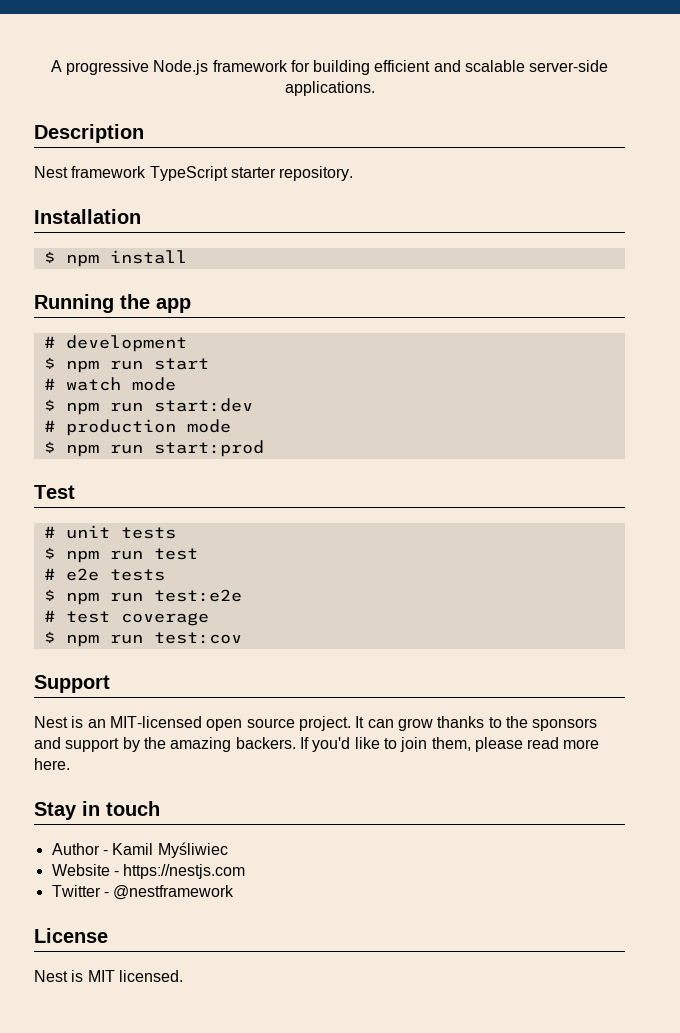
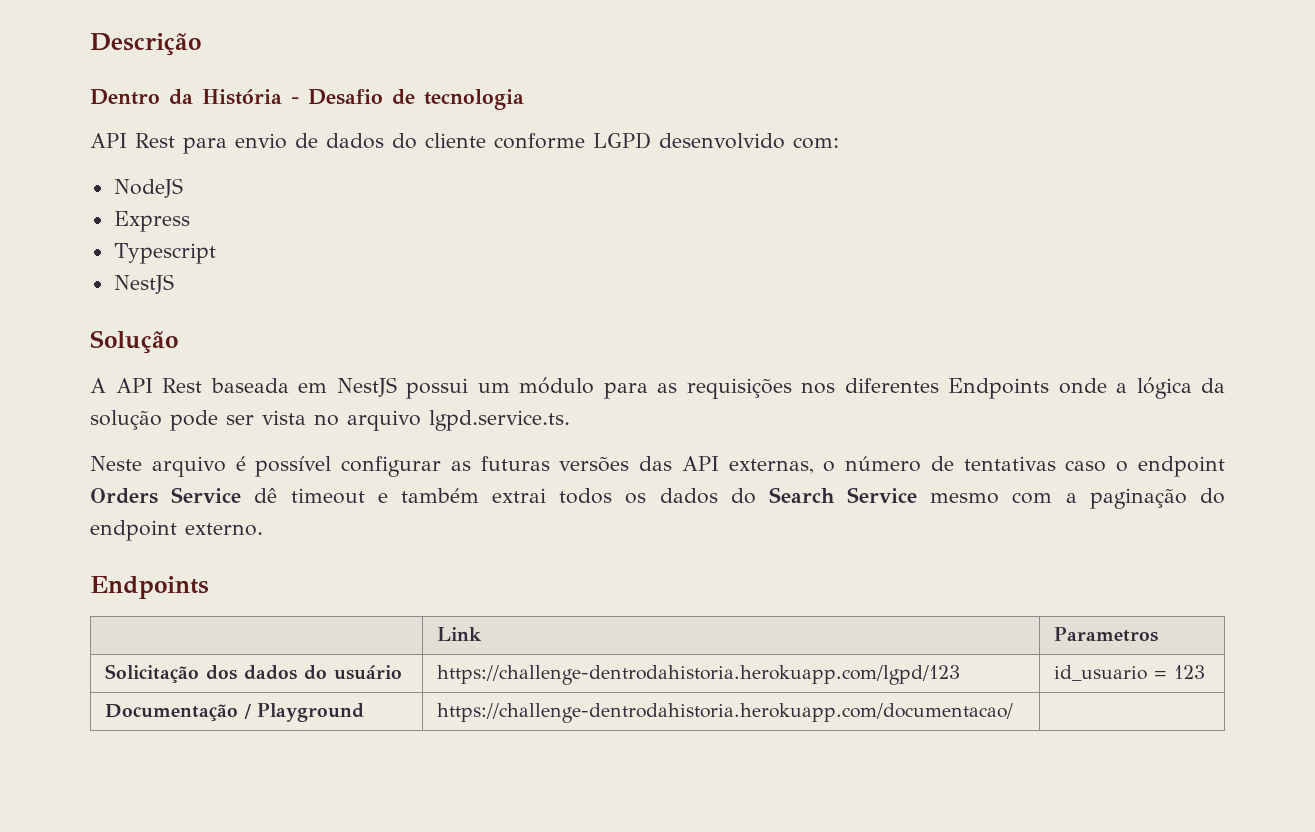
- A progressive Node.js framework for building efficient and scalable server-side applications.
- Description
- Nest framework TypeScript starter repository.
- Installation
- $ npm install
- Running the app
- # development
- $ npm run start
- # watch mode
- $ npm run start:dev
- # production mode
- $ npm run start:prod
- Test
- # unit tests
- $ npm run test
- # e2e tests
- $ npm run test:e2e
- # test coverage
- $ npm run test:cov
- Support
- Nest is an MIT-licensed open source project. It can grow thanks to the sponsors and support by the amazing backers. If you'd like to join them, please read more here.
- Stay in touch
- Author - Kamil Myśliwiec
- Website - https://nestjs.com
- Twitter - @nestframework
- License
- Nest is MIT licensed.
+ Descrição
+ Dentro da História - Desafio de tecnologia
+ API Rest para envio de dados do cliente conforme LGPD desenvolvido com:
+ NodeJS
+ Express
+ Typescript
+ NestJS
+ Solução
+ A API Rest baseada em NestJS possui um módulo para as requisições nos diferentes Endpoints onde a lógica da solução pode ser vista no arquivo lgpd.service.ts.
+ Neste arquivo é possível configurar as futuras versões das API externas, o número de tentativas caso o endpoint Orders Service dê timeout e também extrai todos os dados do Search Service mesmo com a paginação do endpoint externo.
+ Endpoints
+ | Link | Parametros
+ Solicitação dos dados do usuário | https://challenge-dentrodahistoria.herokuapp.com/lgpd/123 | id_usuario = 123
+ Documentação / Playground | https://challenge-dentrodahistoria.herokuapp.com/documentacao/ |

